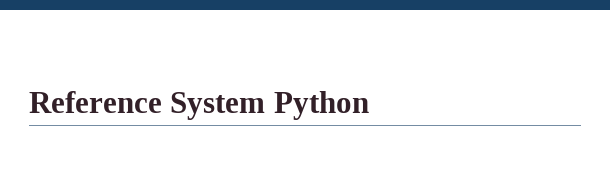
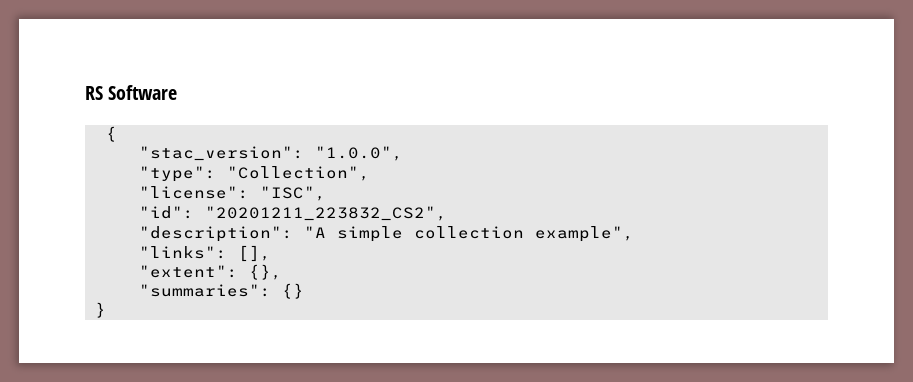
- Reference System Python
+ RS Software
+ {
+ "stac_version": "1.0.0",
+ "type": "Collection",
+ "license": "ISC",
+ "id": "20201211_223832_CS2",
+ "description": "A simple collection example",
+ "links": [],
+ "extent": {},
+ "summaries": {}
+ }

